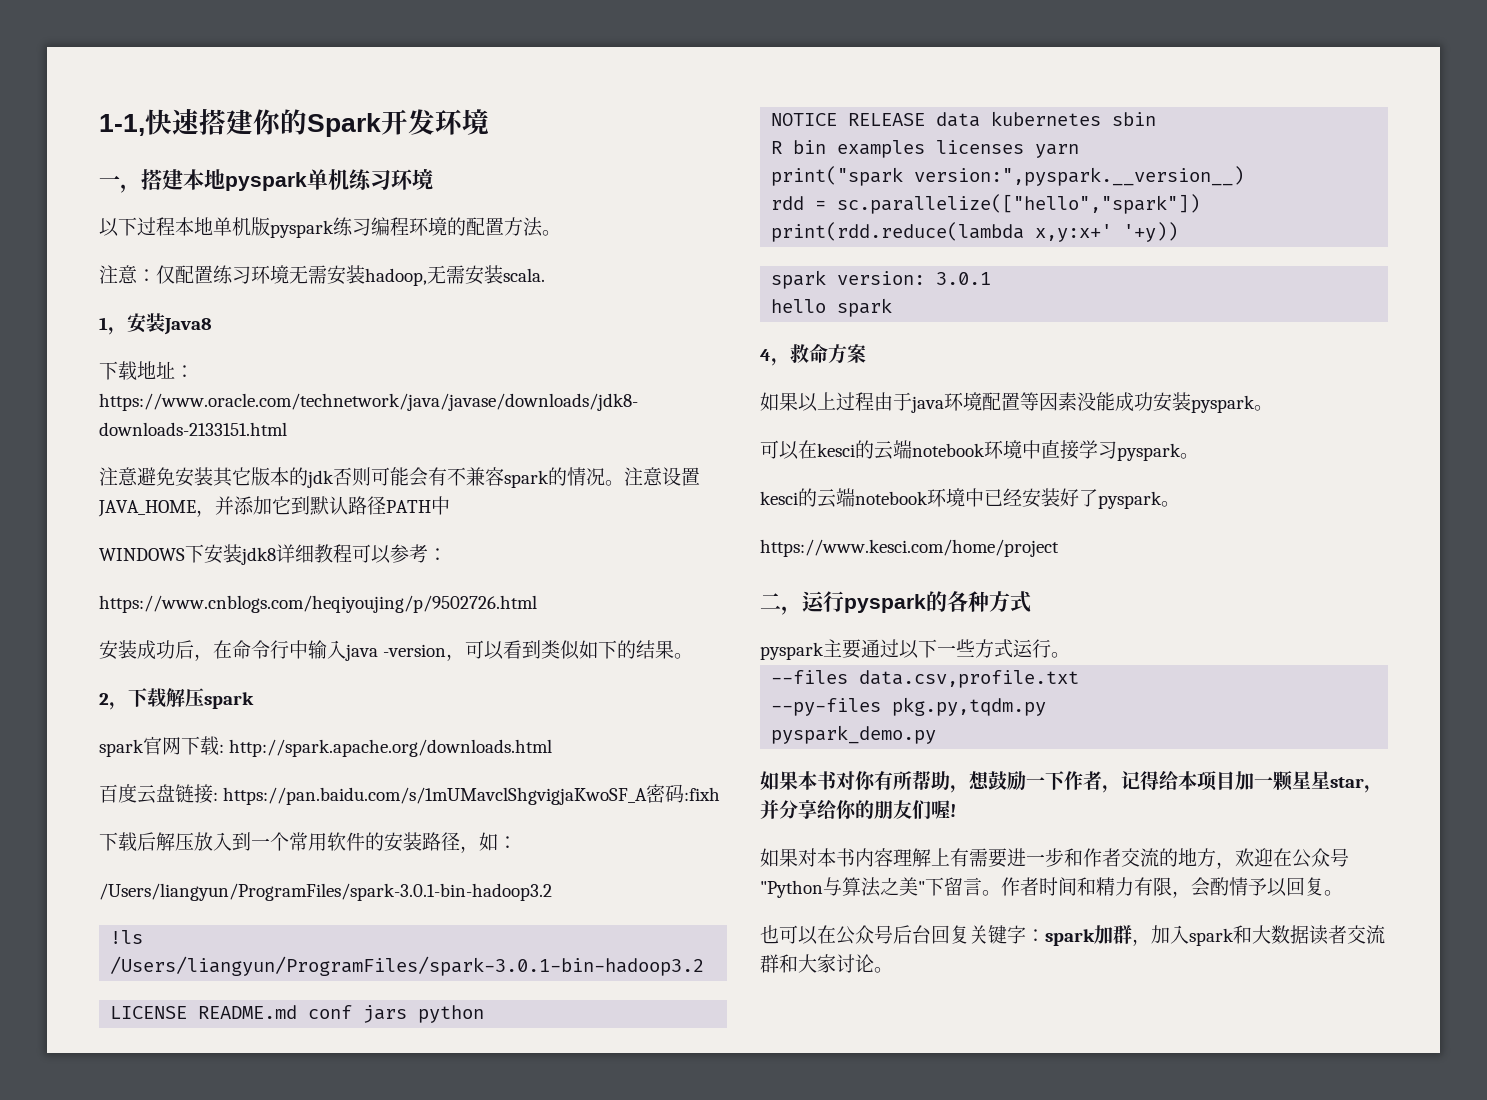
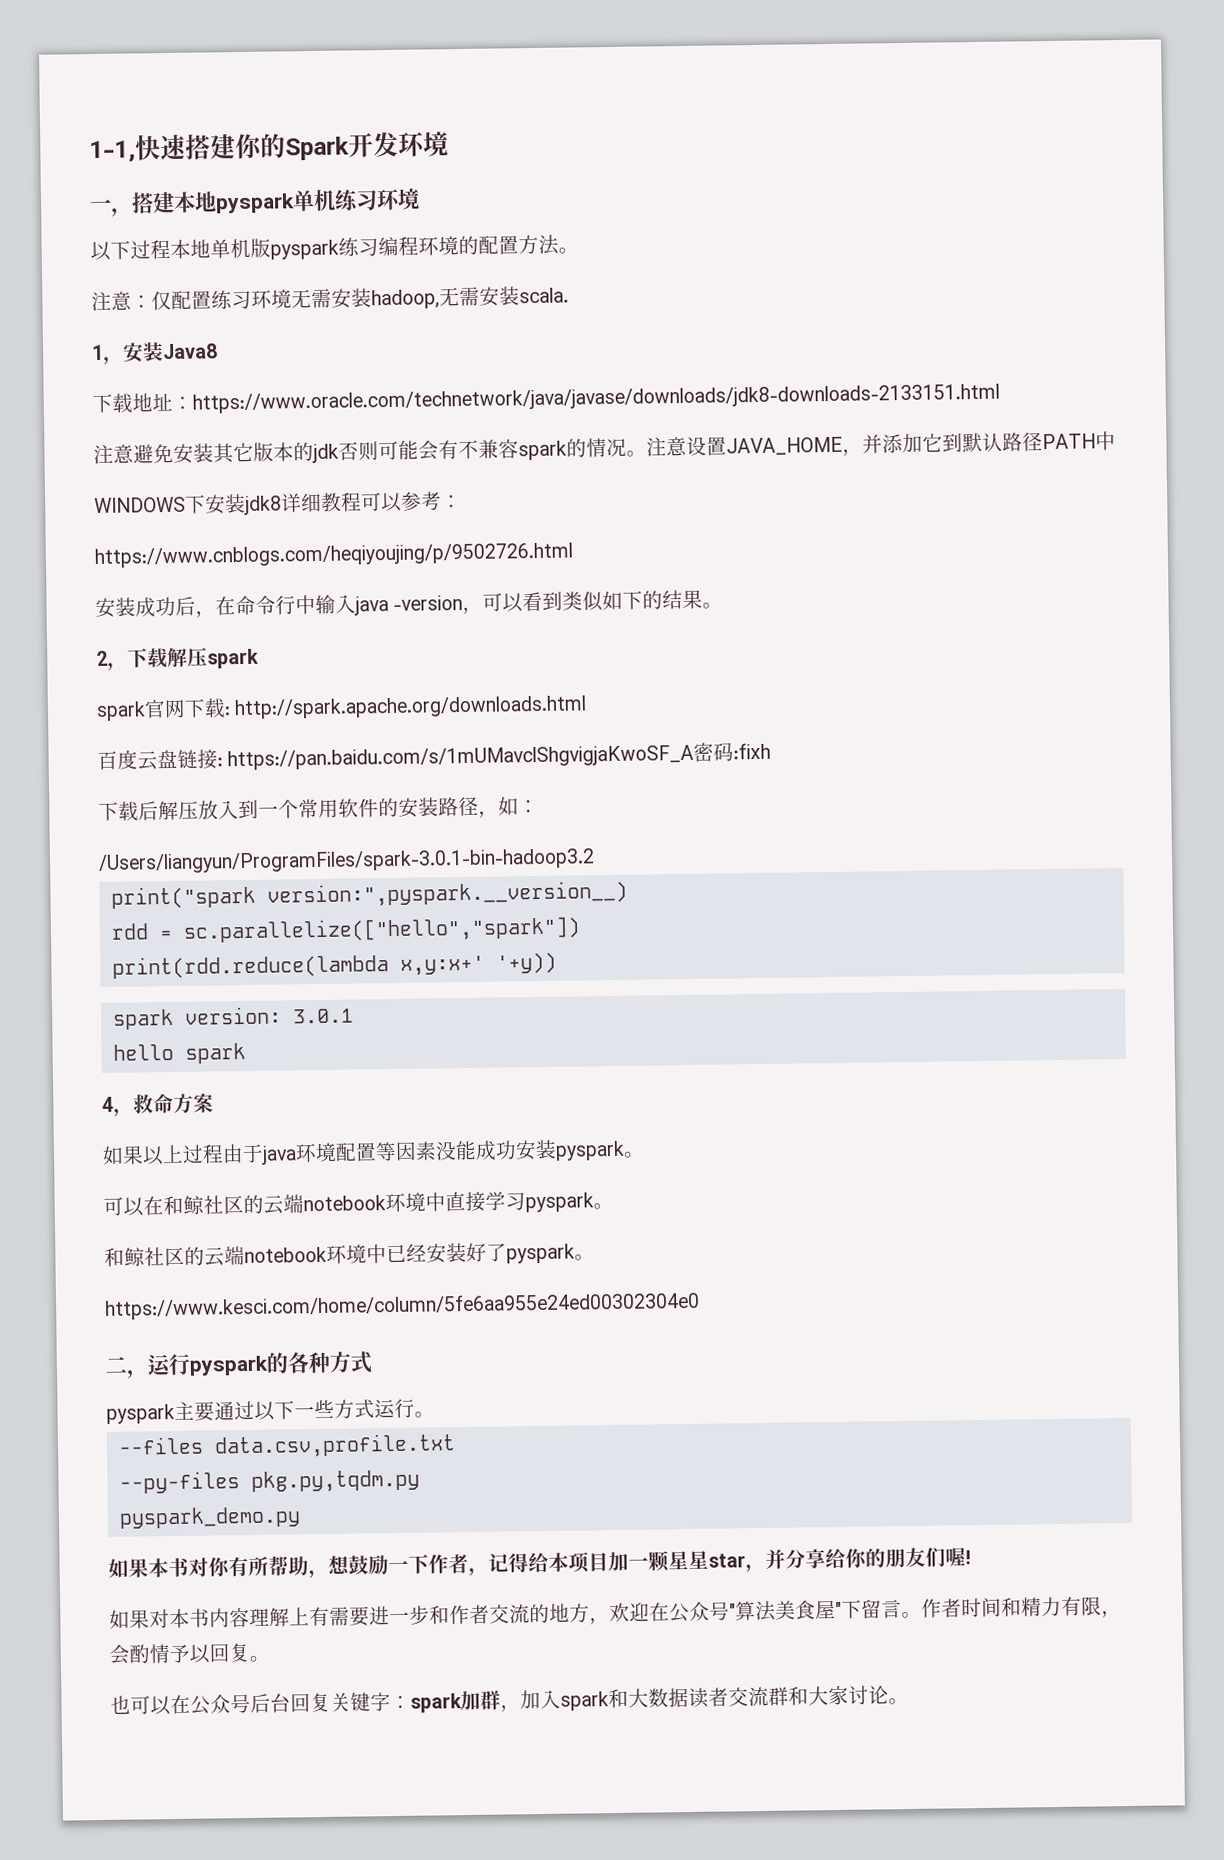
- !ls /Users/liangyun/ProgramFiles/spark-3.0.1-bin-hadoop3.2
- LICENSE README.md conf jars python
- NOTICE RELEASE data kubernetes sbin
- R bin examples licenses yarn
- 可以在kesci的云端notebook环境中直接学习pyspark。
+ 可以在和鲸社区的云端notebook环境中直接学习pyspark。
- kesci的云端notebook环境中已经安装好了pyspark。
+ 和鲸社区的云端notebook环境中已经安装好了pyspark。
- https://www.kesci.com/home/project
+ https://www.kesci.com/home/column/5fe6aa955e24ed00302304e0
- 如果对本书内容理解上有需要进一步和作者交流的地方，欢迎在公众号"Python与算法之美"下留言。
+ 如果对本书内容理解上有需要进一步和作者交流的地方，欢迎在公众号"算法美食屋"下留言。

